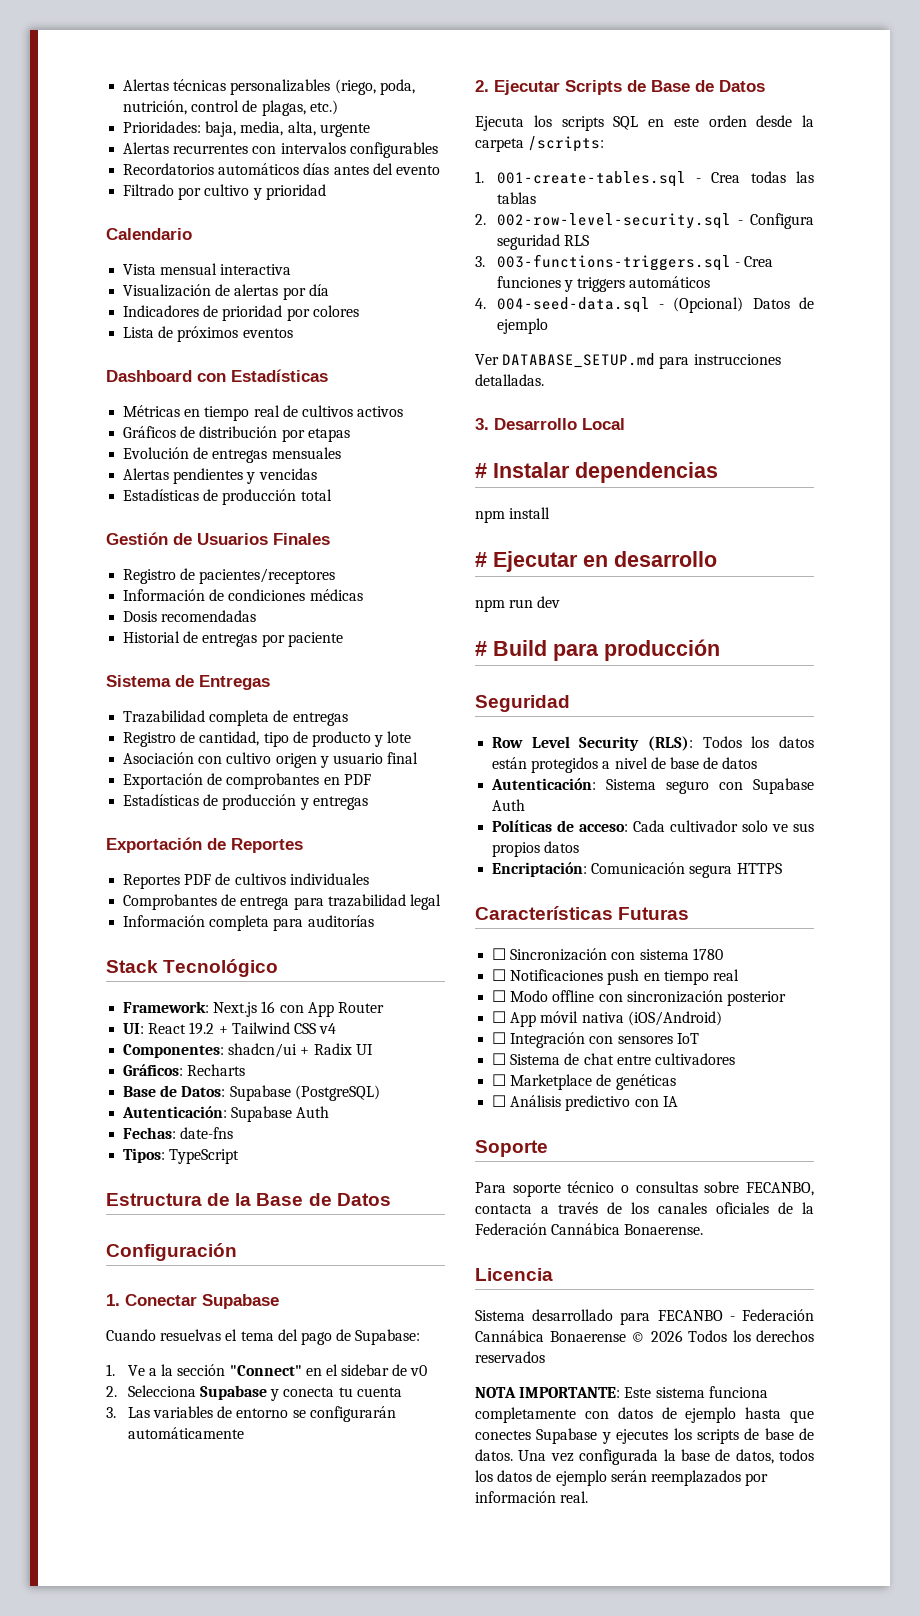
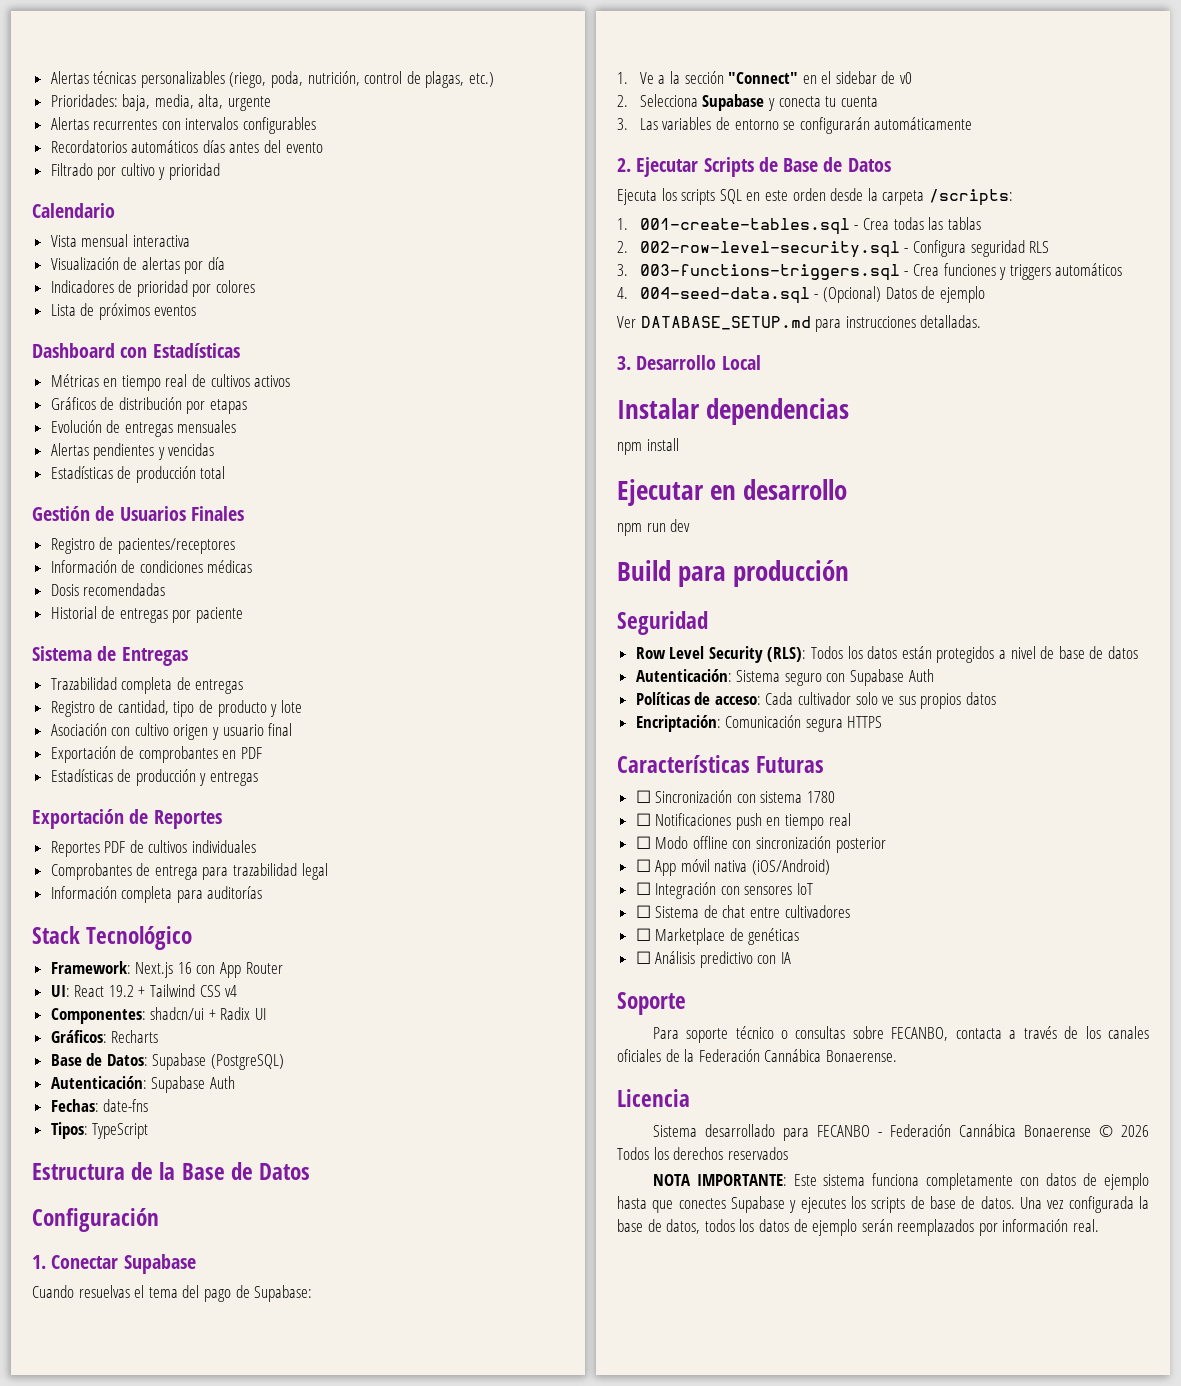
- # Instalar dependencias
+ Instalar dependencias
- # Ejecutar en desarrollo
+ Ejecutar en desarrollo
- # Build para producción
+ Build para producción

